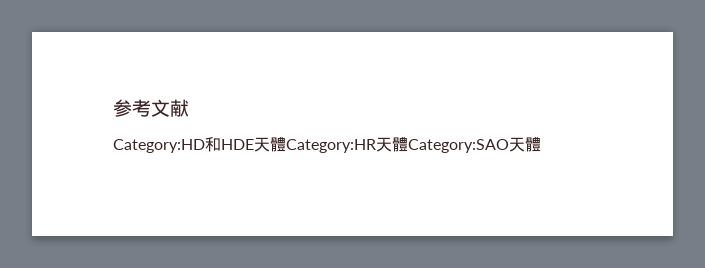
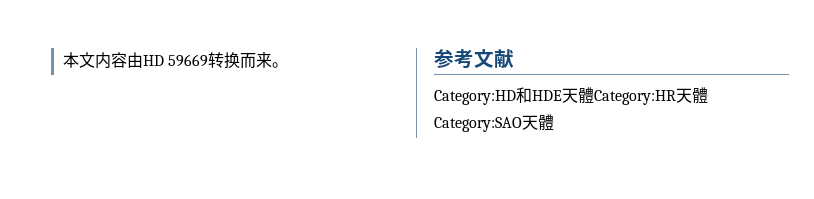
+ 本文内容由HD 59669转换而来。

